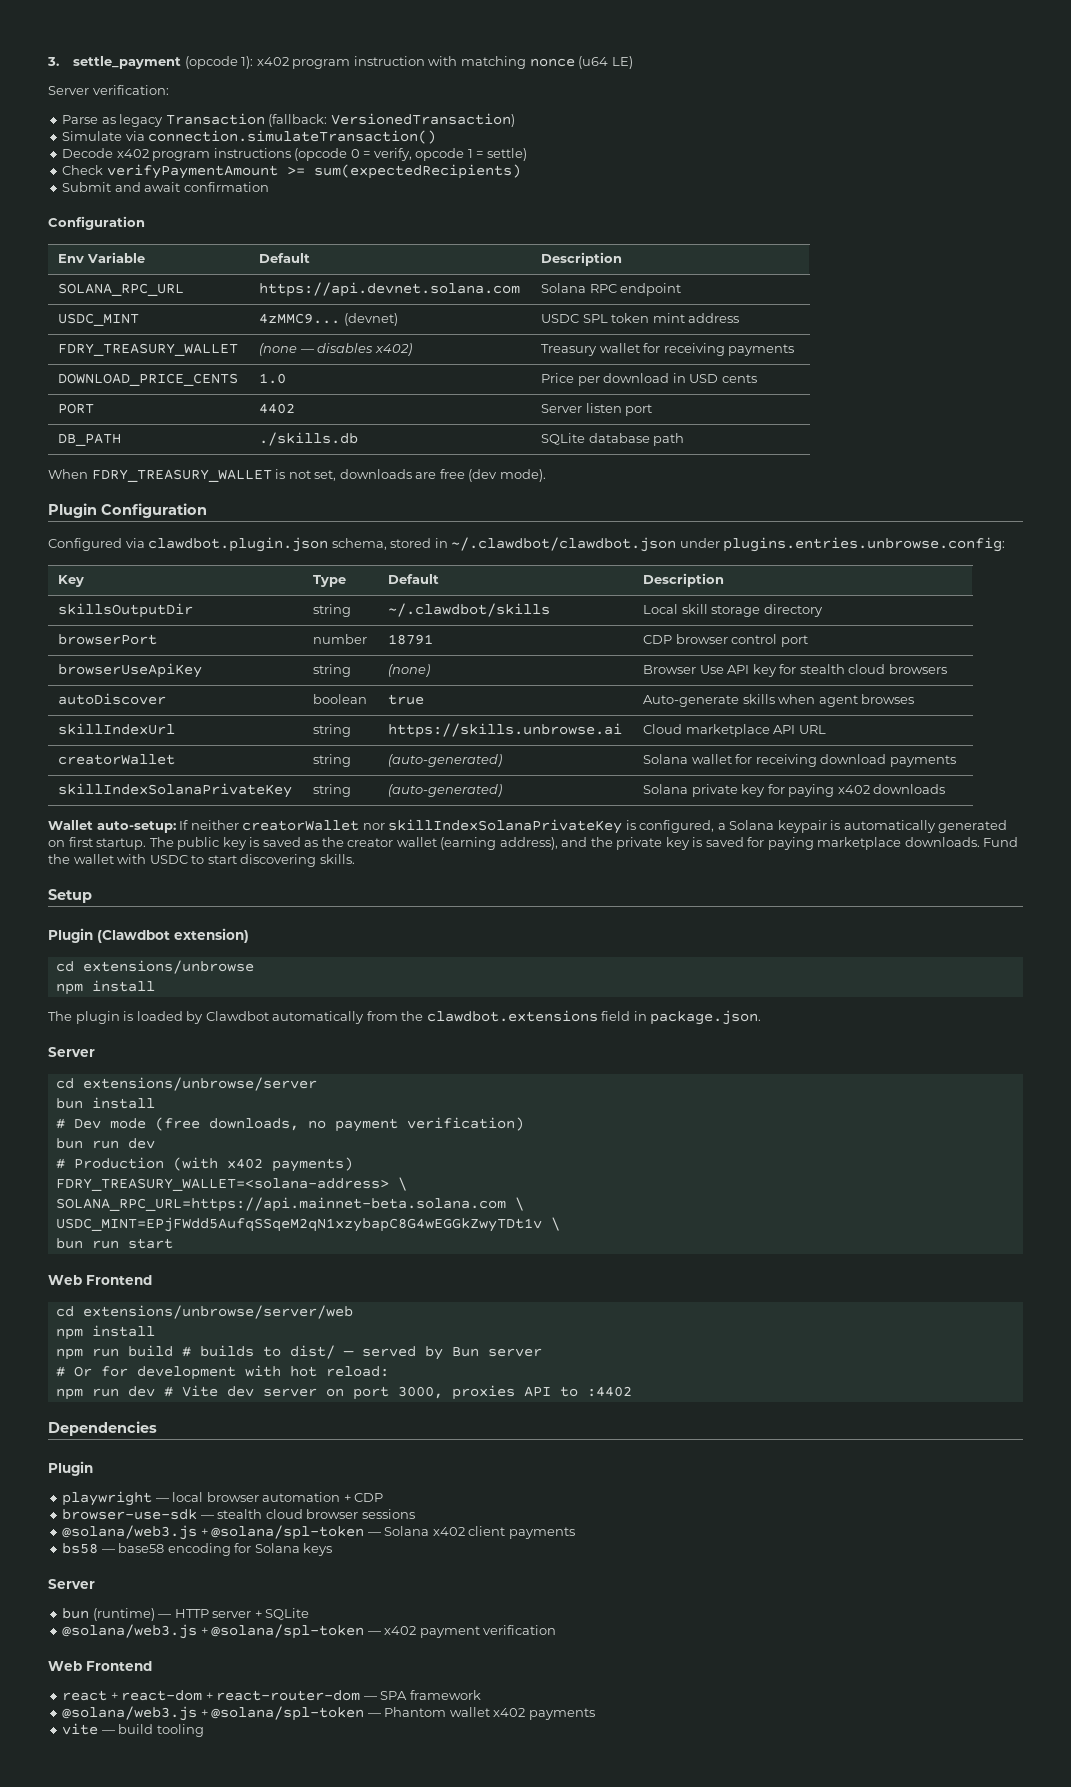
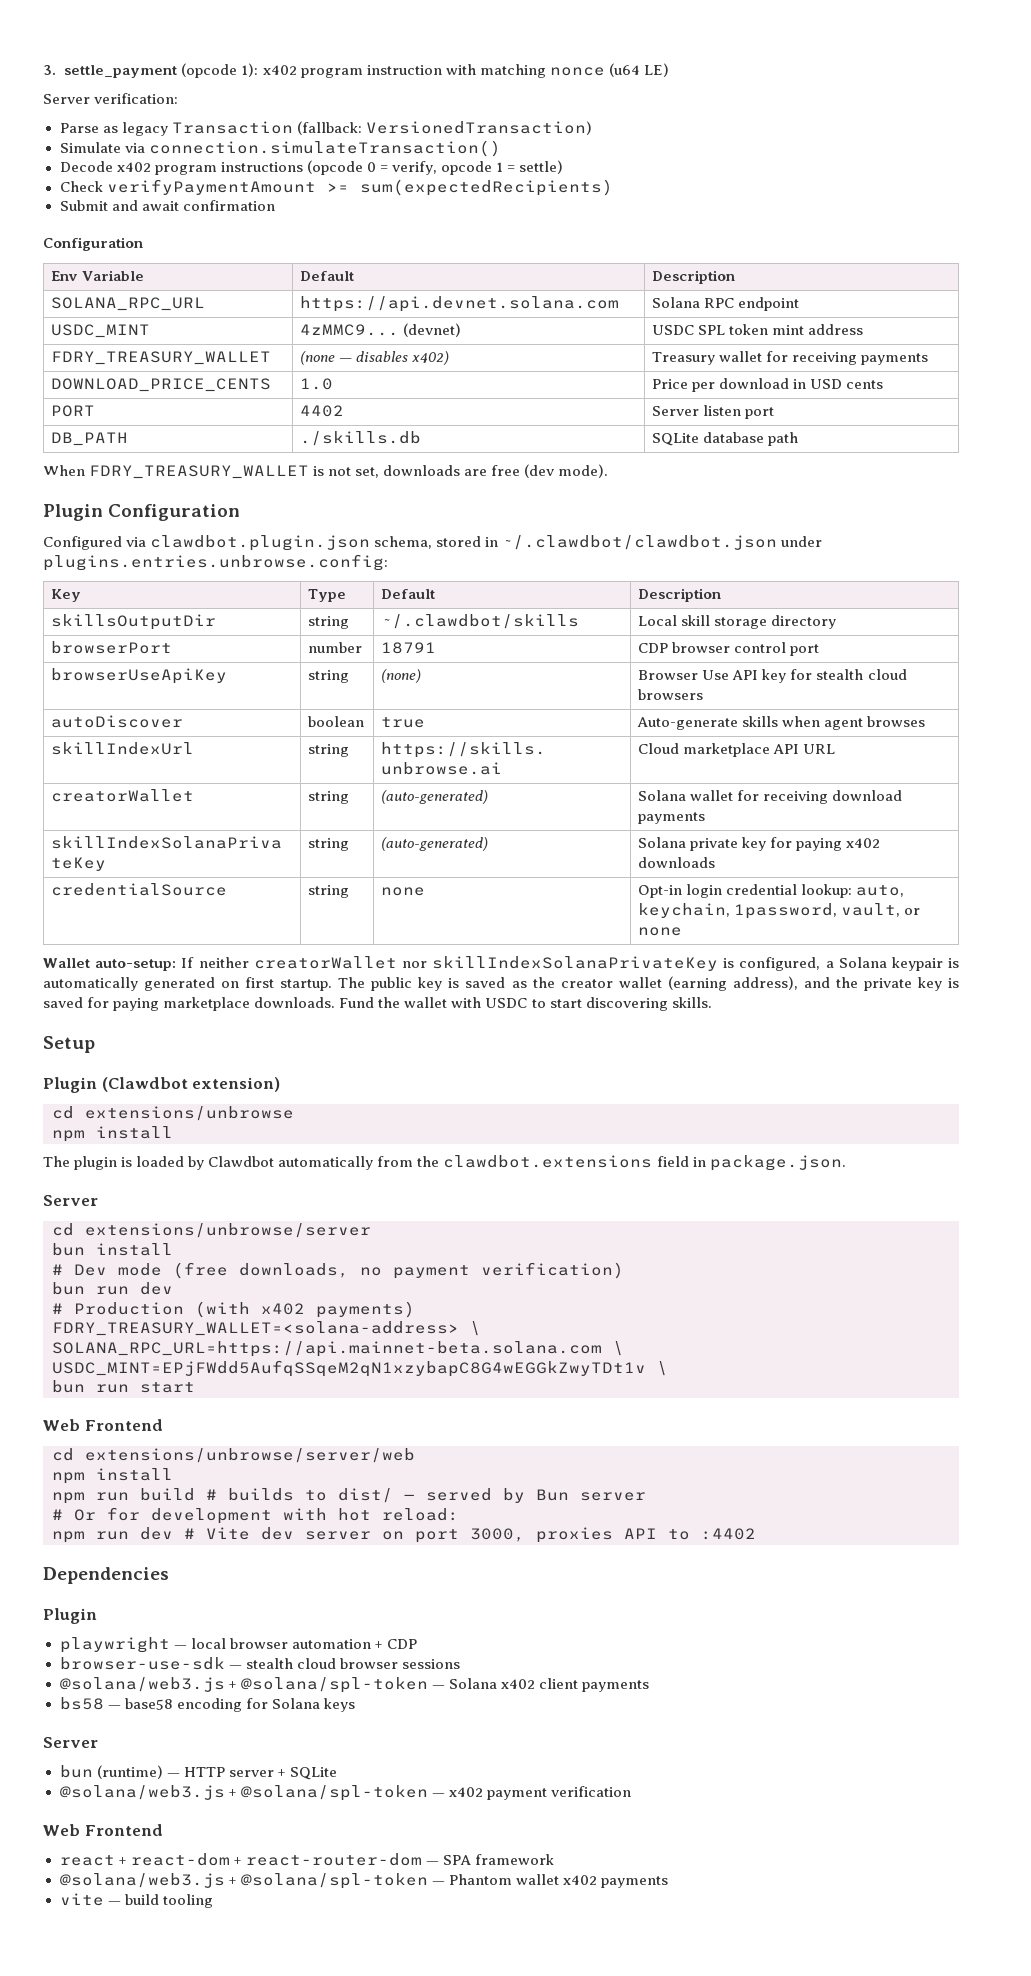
+ credentialSource | string | none | Opt-in login credential lookup: auto, keychain, 1password, vault, or none

